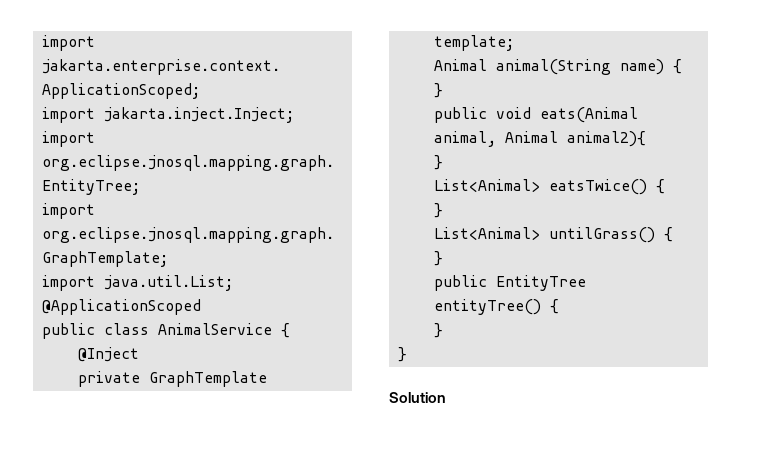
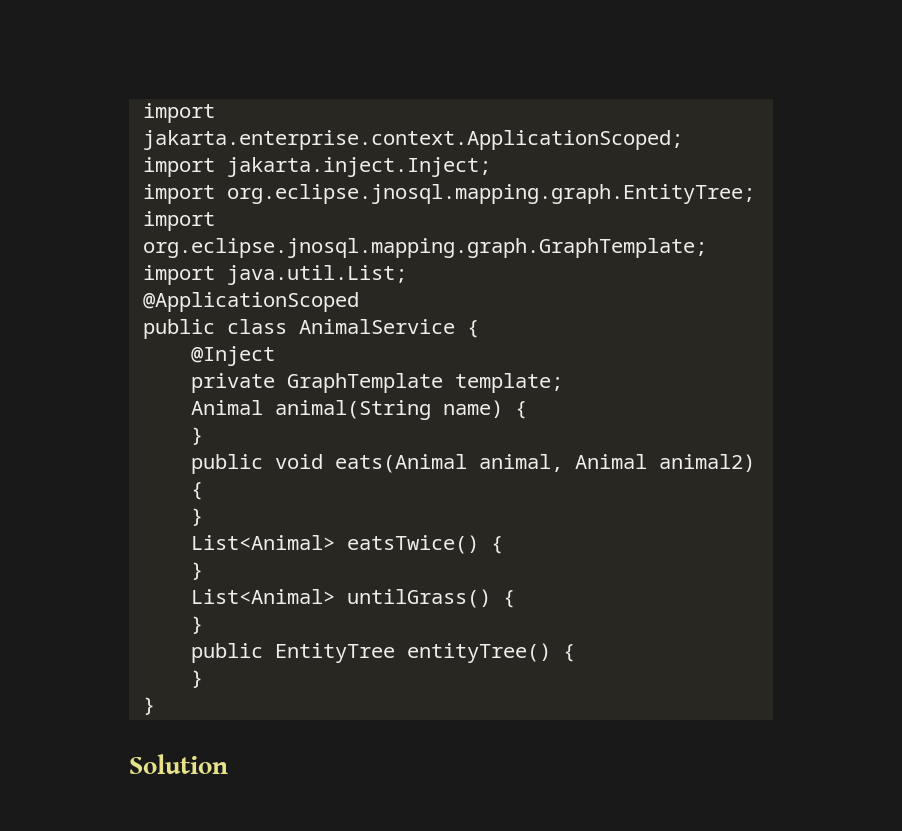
- public void eats(Animal animal, Animal animal2){
+ public void eats(Animal animal, Animal animal2) {

